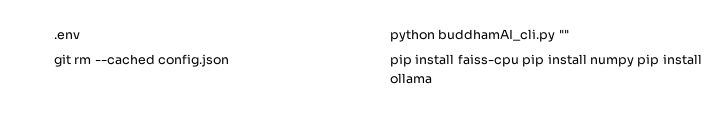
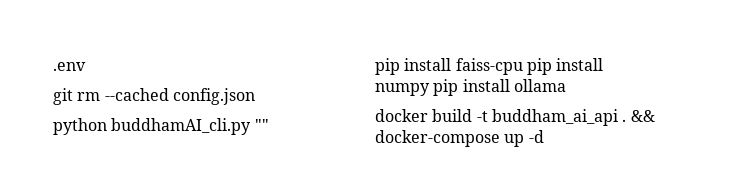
+ docker build -t buddham_ai_api . && docker-compose up -d

